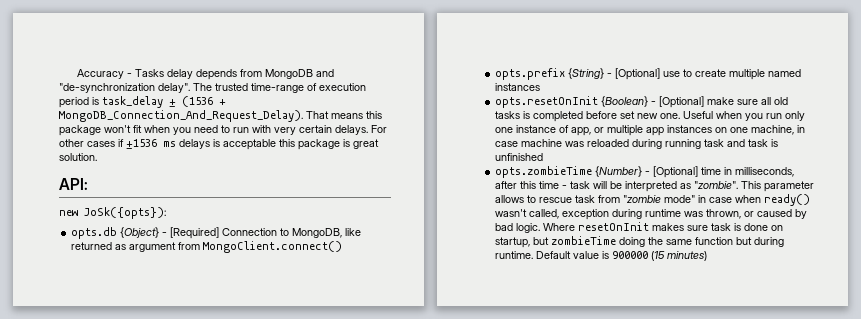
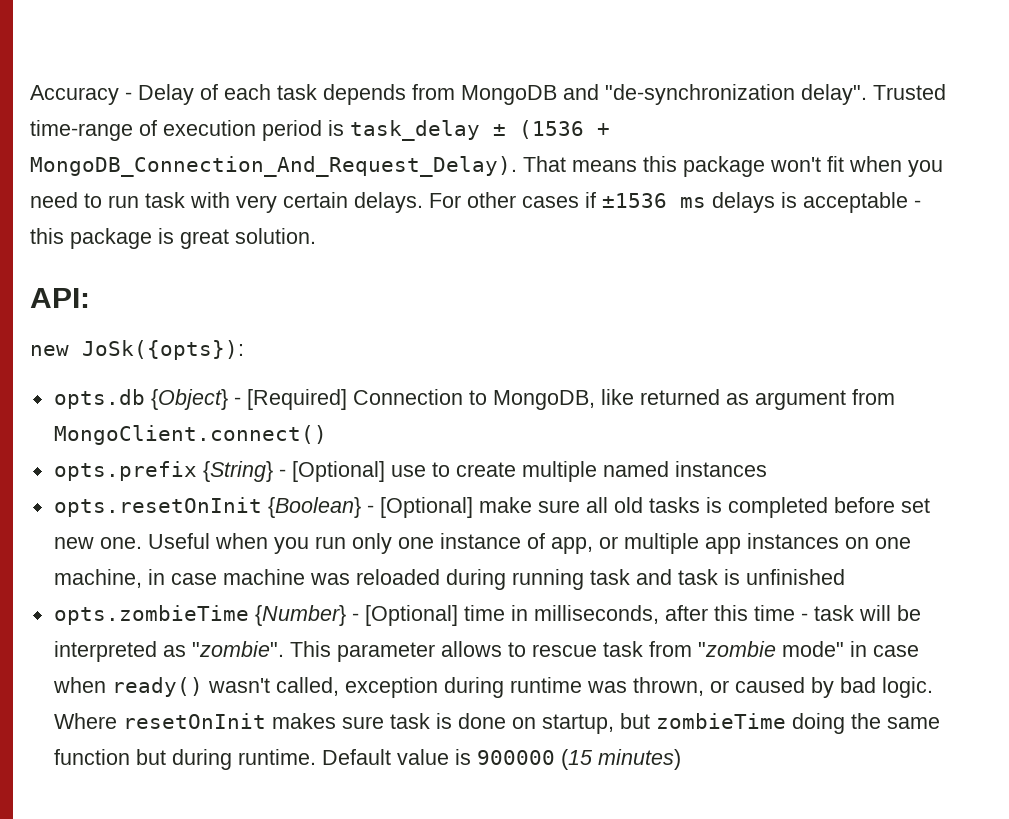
- Accuracy - Tasks delay depends from MongoDB and "de-synchronization delay".
+ Accuracy - Delay of each task depends from MongoDB and "de-synchronization delay".
- The trusted time-range of execution period is task_delay ± (1536 + MongoDB_Connection_And_Request_Delay).
+ Trusted time-range of execution period is task_delay ± (1536 + MongoDB_Connection_And_Request_Delay).
- That means this package won't fit when you need to run with very certain delays.
+ That means this package won't fit when you need to run task with very certain delays.
- For other cases if ±1536 ms delays is acceptable this package is great solution.
+ For other cases if ±1536 ms delays is acceptable - this package is great solution.

